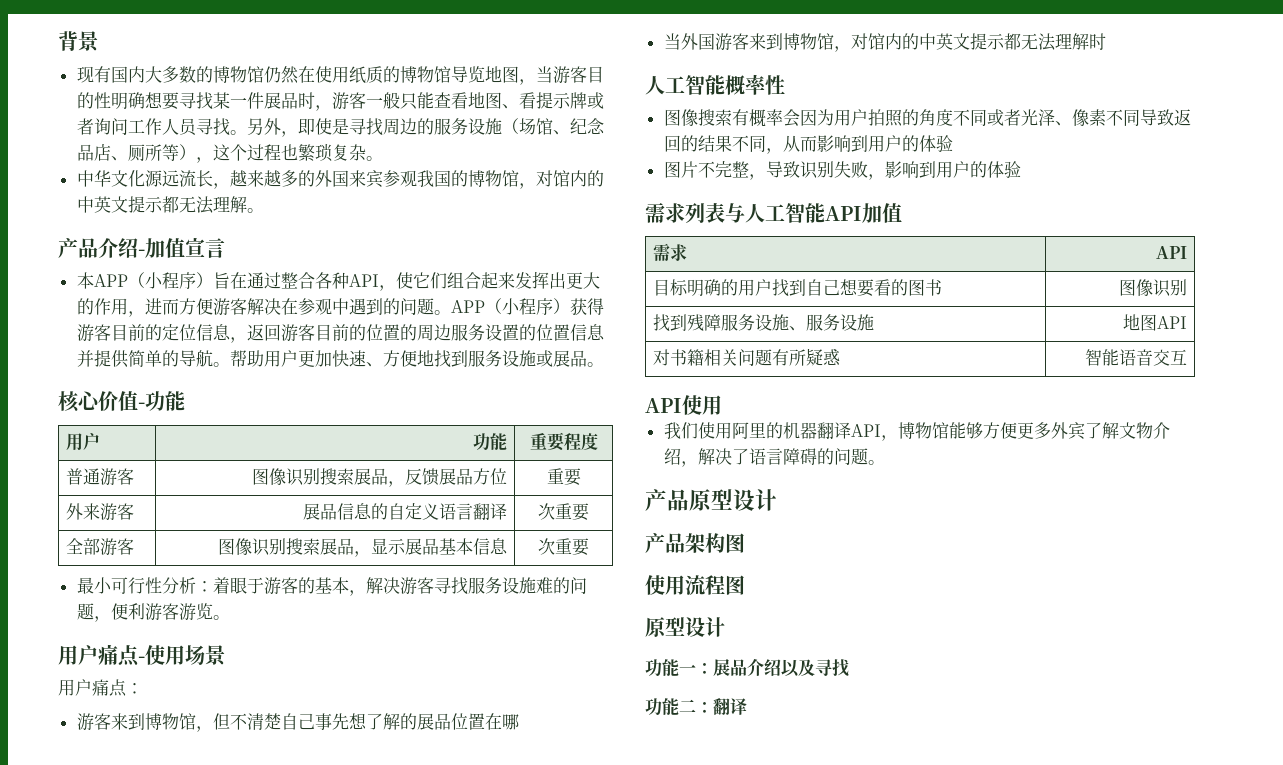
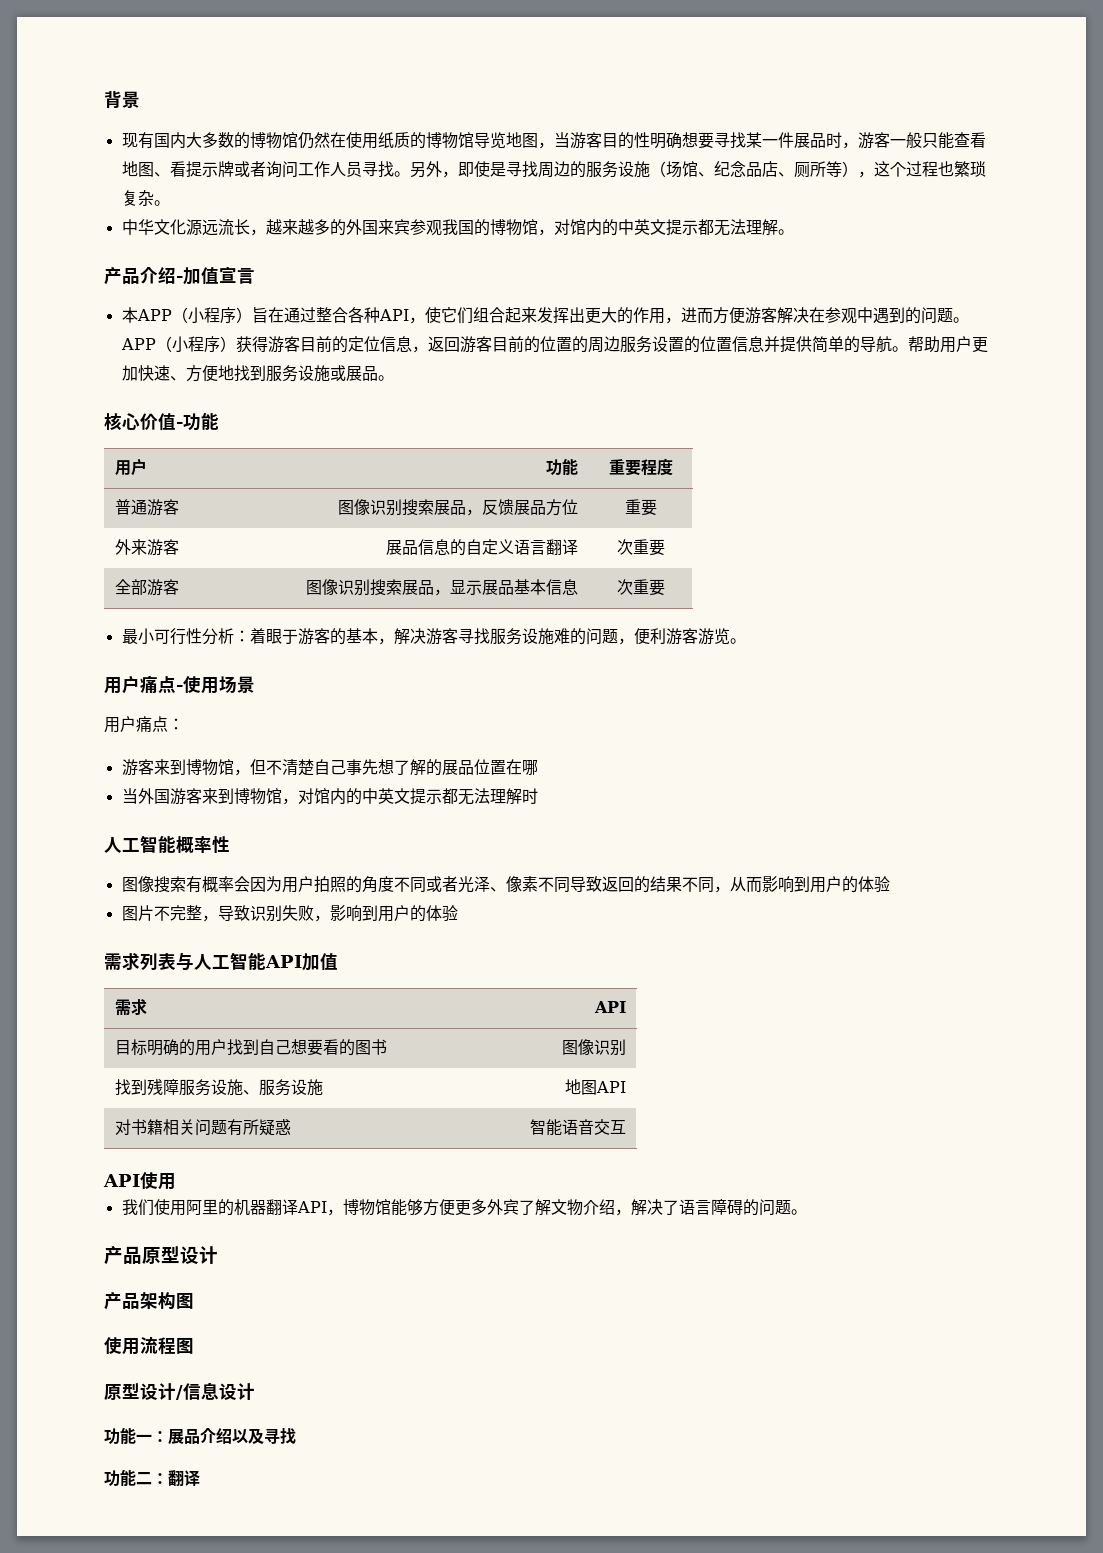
  使用流程图
- 原型设计
+ 原型设计/信息设计

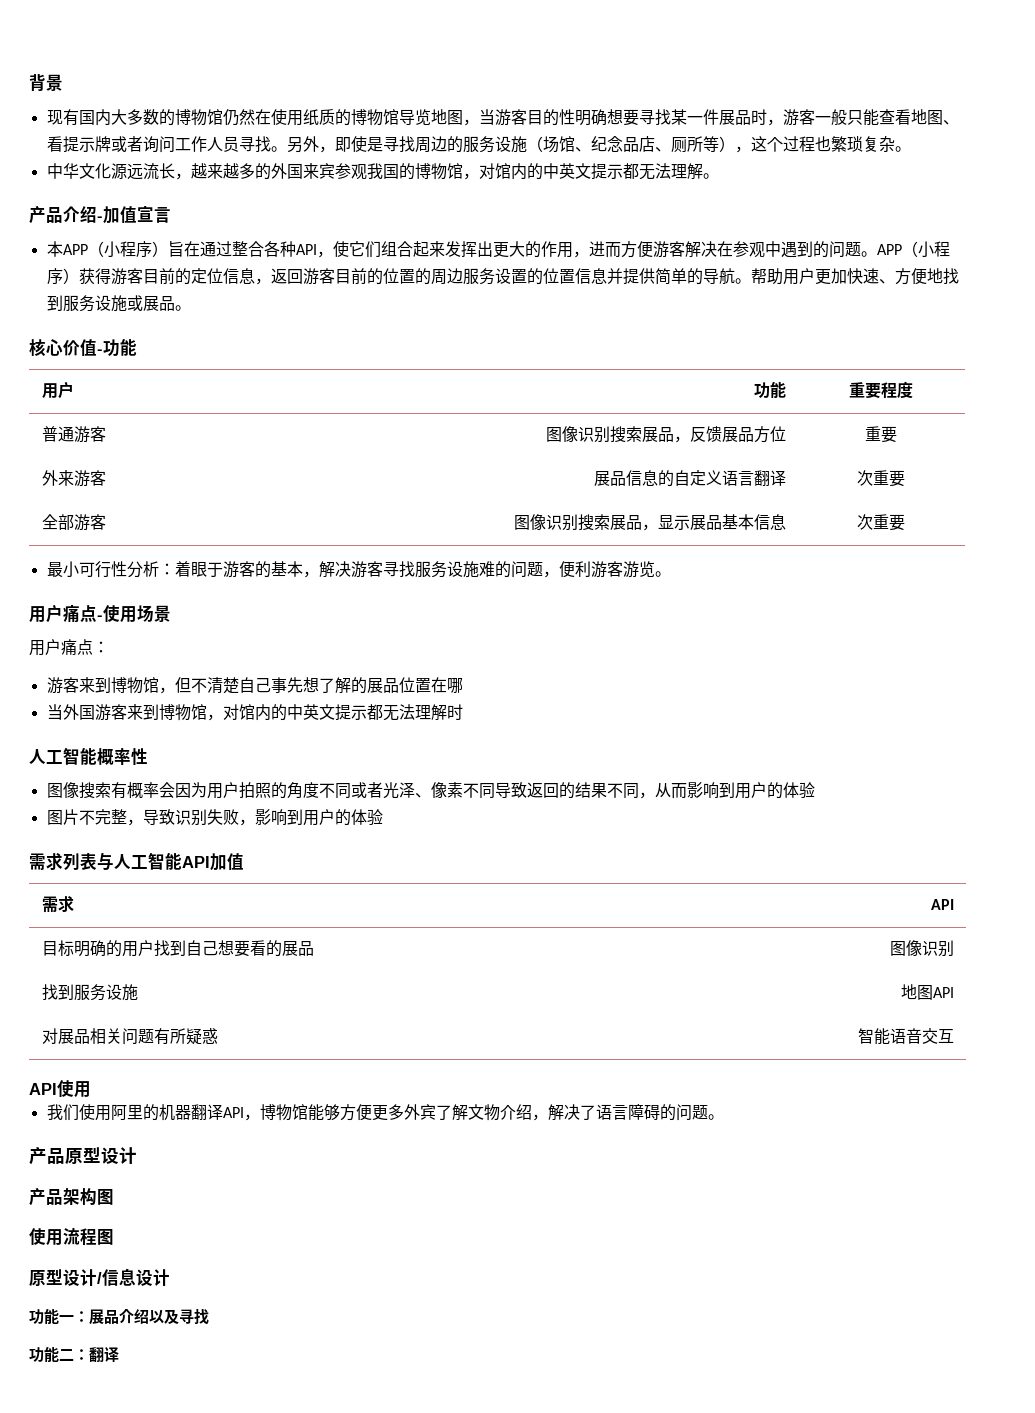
- 目标明确的用户找到自己想要看的图书 | 图像识别
+ 目标明确的用户找到自己想要看的展品 | 图像识别
- 找到残障服务设施、服务设施 | 地图API
+ 找到服务设施 | 地图API
- 对书籍相关问题有所疑惑 | 智能语音交互
+ 对展品相关问题有所疑惑 | 智能语音交互

